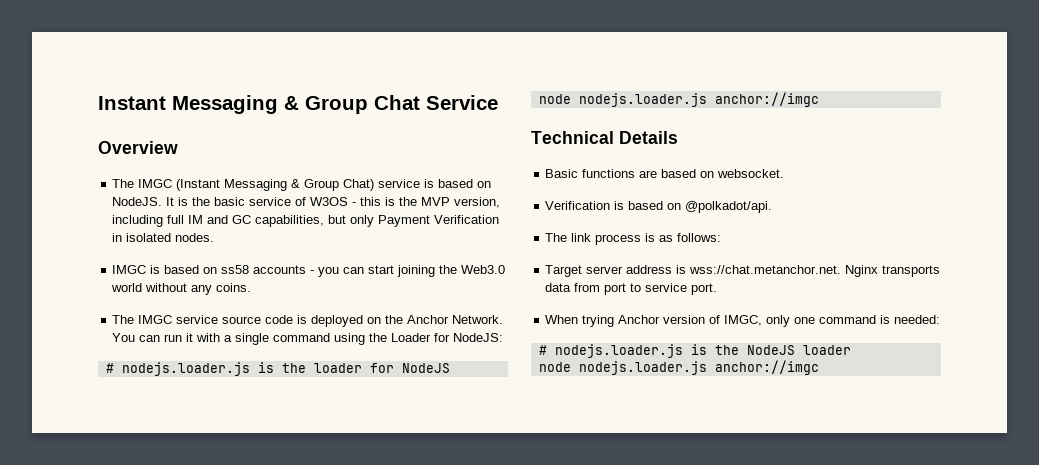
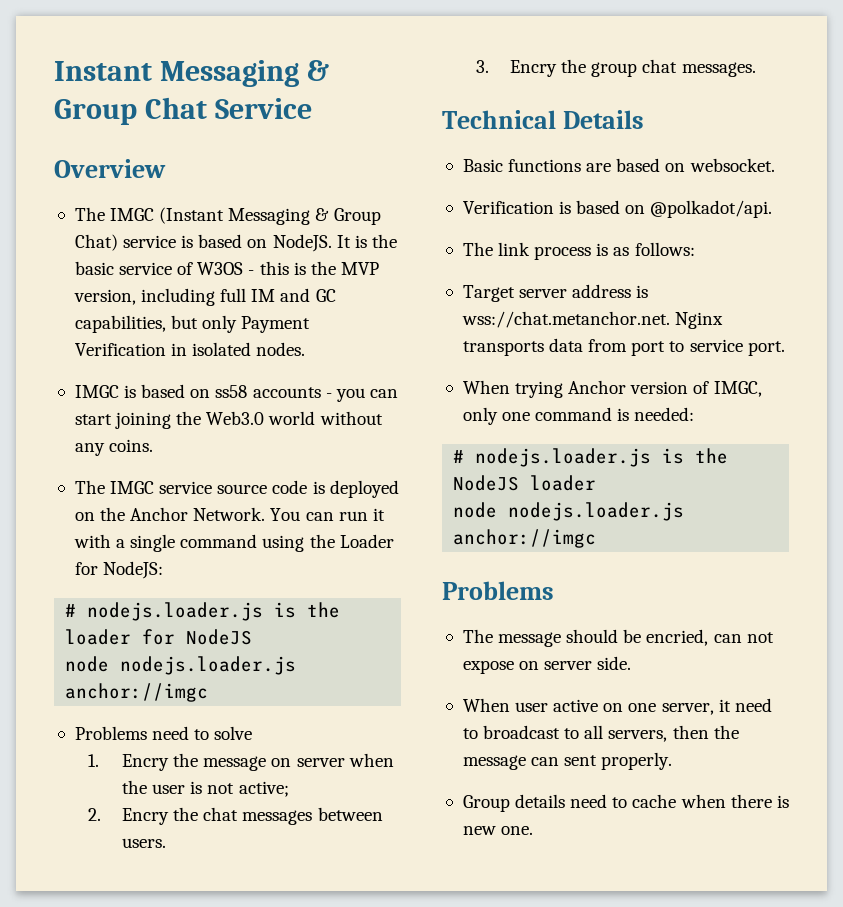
+ Problems need to solve
+ 1. Encry the message on server when the user is not active;
+ 2. Encry the chat messages between users.
+ 3. Encry the group chat messages.
  # nodejs.loader.js is the NodeJS loader
  node nodejs.loader.js anchor://imgc
+ Problems
+ The message should be encried, can not expose on server side.
+ When user active on one server, it need to broadcast to all servers, then the message can sent properly.
+ Group details need to cache when there is new one.

